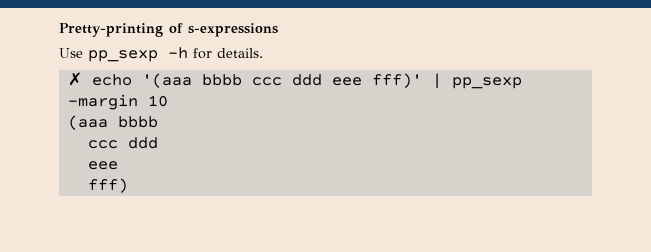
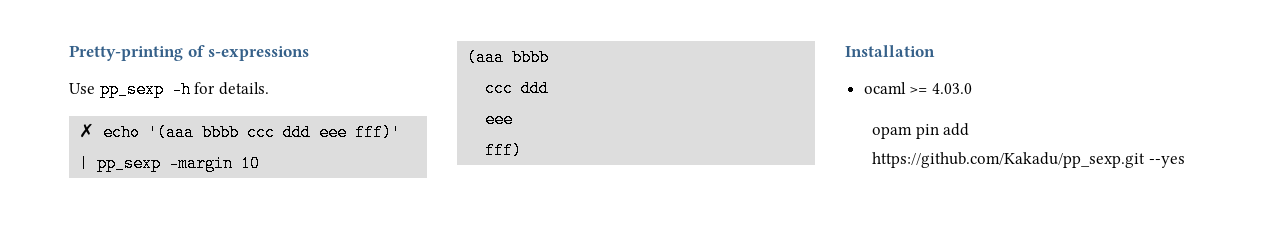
+ Installation
+ ocaml >= 4.03.0
+ opam pin add https://github.com/Kakadu/pp_sexp.git --yes

